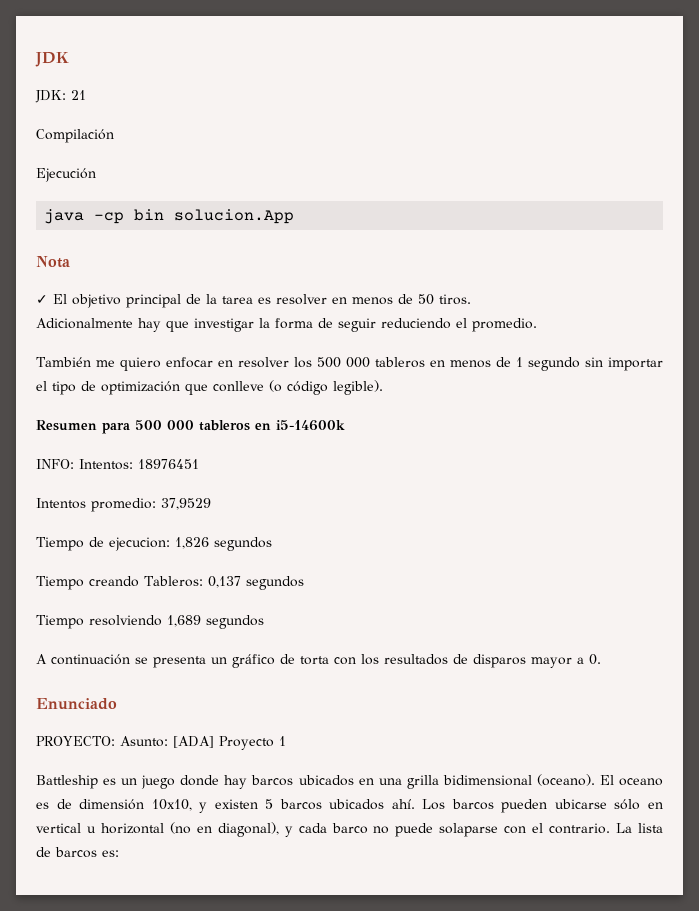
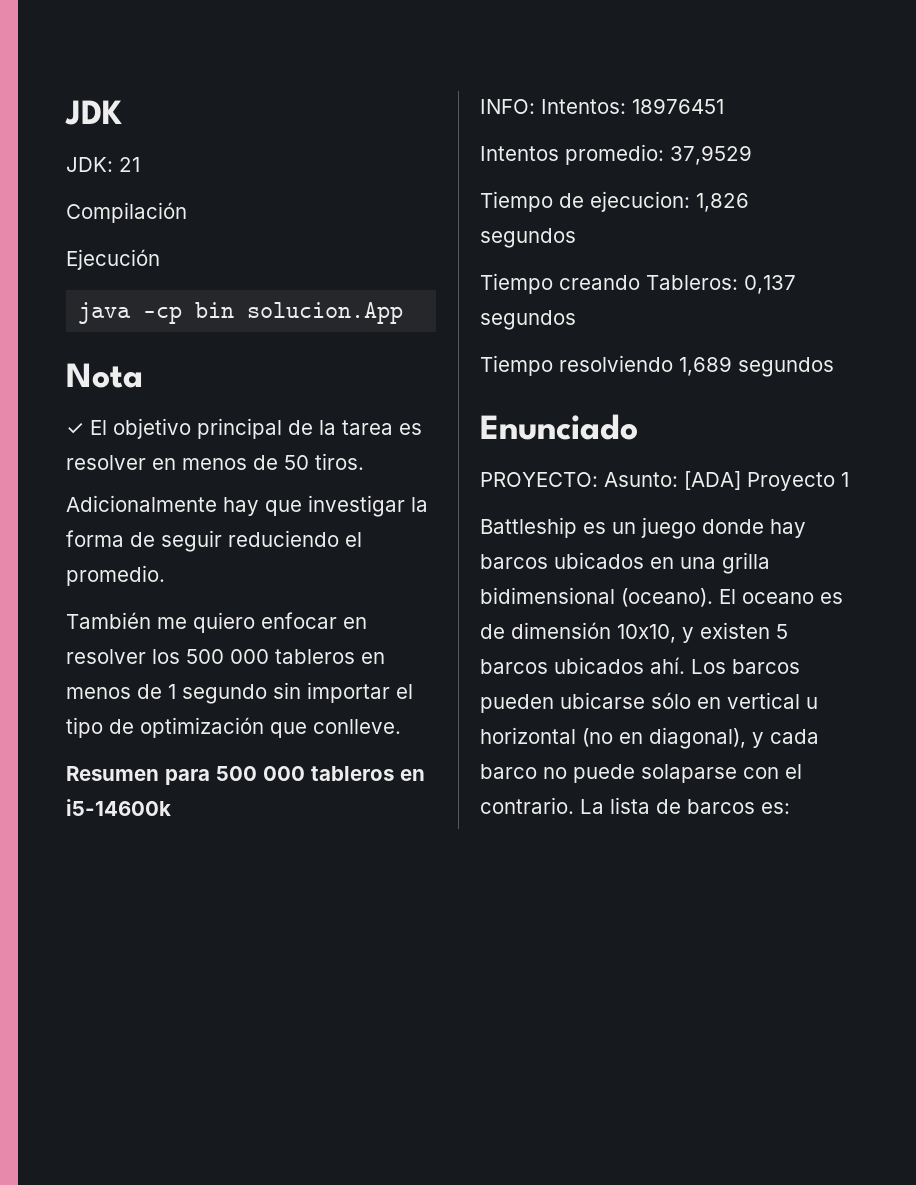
- También me quiero enfocar en resolver los 500 000 tableros en menos de 1 segundo sin importar el tipo de optimización que conlleve (o código legible).
+ También me quiero enfocar en resolver los 500 000 tableros en menos de 1 segundo sin importar el tipo de optimización que conlleve.
- A continuación se presenta un gráfico de torta con los resultados de disparos mayor a 0.

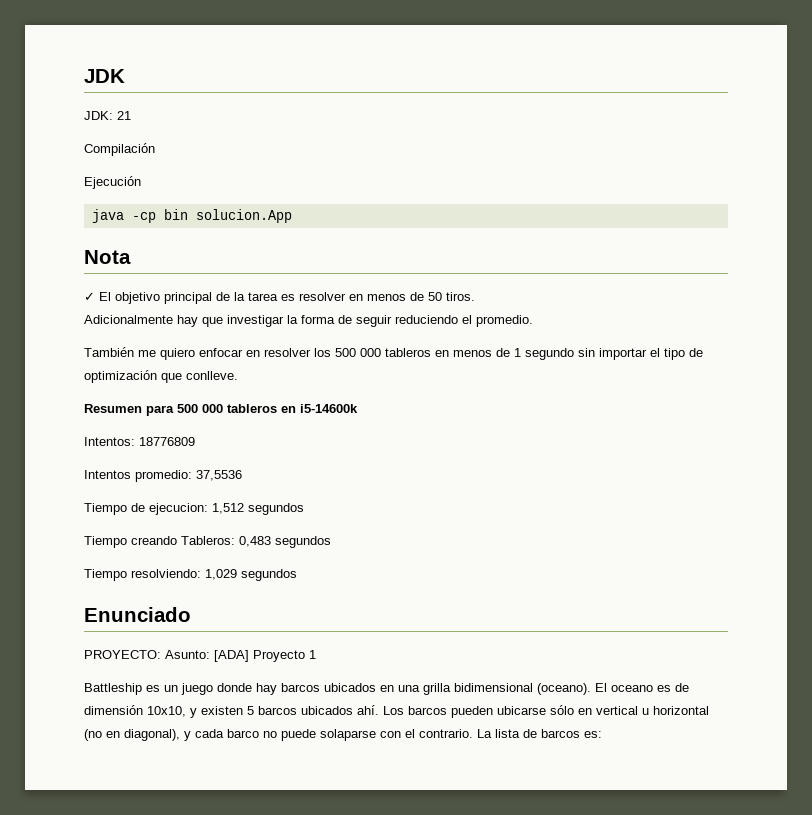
- INFO: Intentos: 18976451
+ Intentos: 18776809
- Intentos promedio: 37,9529
+ Intentos promedio: 37,5536
- Tiempo de ejecucion: 1,826 segundos
+ Tiempo de ejecucion: 1,512 segundos
- Tiempo creando Tableros: 0,137 segundos
- Tiempo resolviendo 1,689 segundos
+ Tiempo creando Tableros: 0,483 segundos
+ Tiempo resolviendo: 1,029 segundos

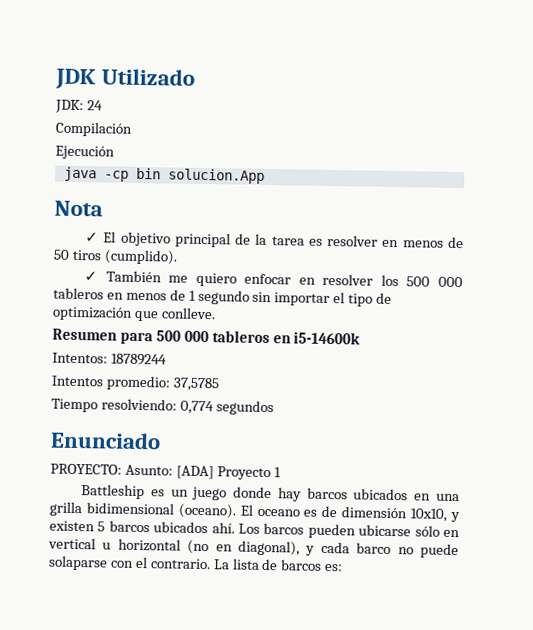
- JDK
+ JDK Utilizado
- JDK: 21
+ JDK: 24
- ✓ El objetivo principal de la tarea es resolver en menos de 50 tiros.
- Adicionalmente hay que investigar la forma de seguir reduciendo el promedio.
- También me quiero enfocar en resolver los 500 000 tableros en menos de 1 segundo sin importar el tipo de optimización que conlleve.
+ ✓ El objetivo principal de la tarea es resolver en menos de 50 tiros (cumplido).
+ ✓ También me quiero enfocar en resolver los 500 000 tableros en menos de 1 segundo sin importar el tipo de optimización que conlleve.
- Intentos: 18776809
+ Intentos: 18789244
- Intentos promedio: 37,5536
- Tiempo de ejecucion: 1,512 segundos
- Tiempo creando Tableros: 0,483 segundos
+ Intentos promedio: 37,5785
- Tiempo resolviendo: 1,029 segundos
+ Tiempo resolviendo: 0,774 segundos

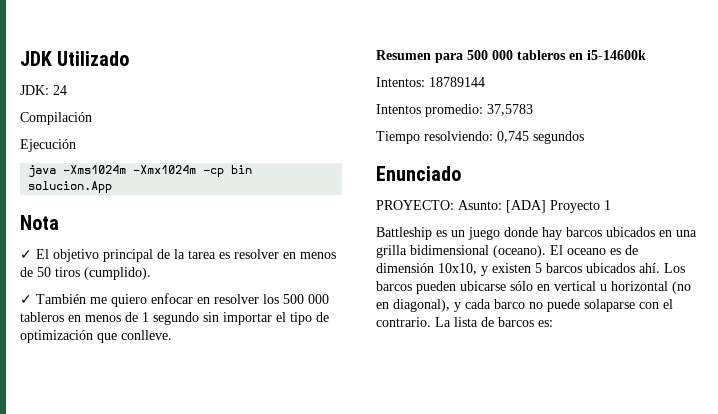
- java -cp bin solucion.App
+ java -Xms1024m -Xmx1024m -cp bin solucion.App
- Intentos: 18789244
+ Intentos: 18789144
- Intentos promedio: 37,5785
+ Intentos promedio: 37,5783
- Tiempo resolviendo: 0,774 segundos
+ Tiempo resolviendo: 0,745 segundos

